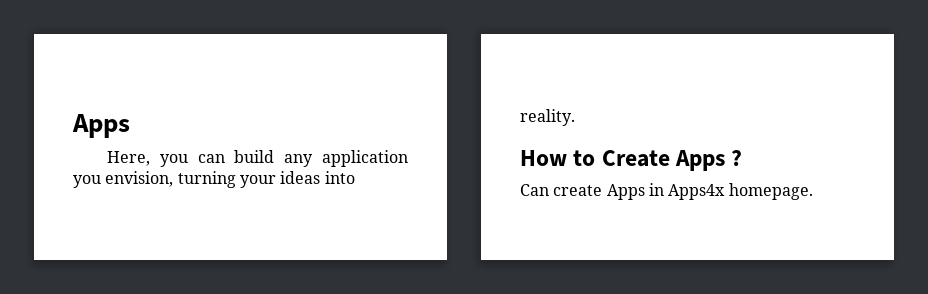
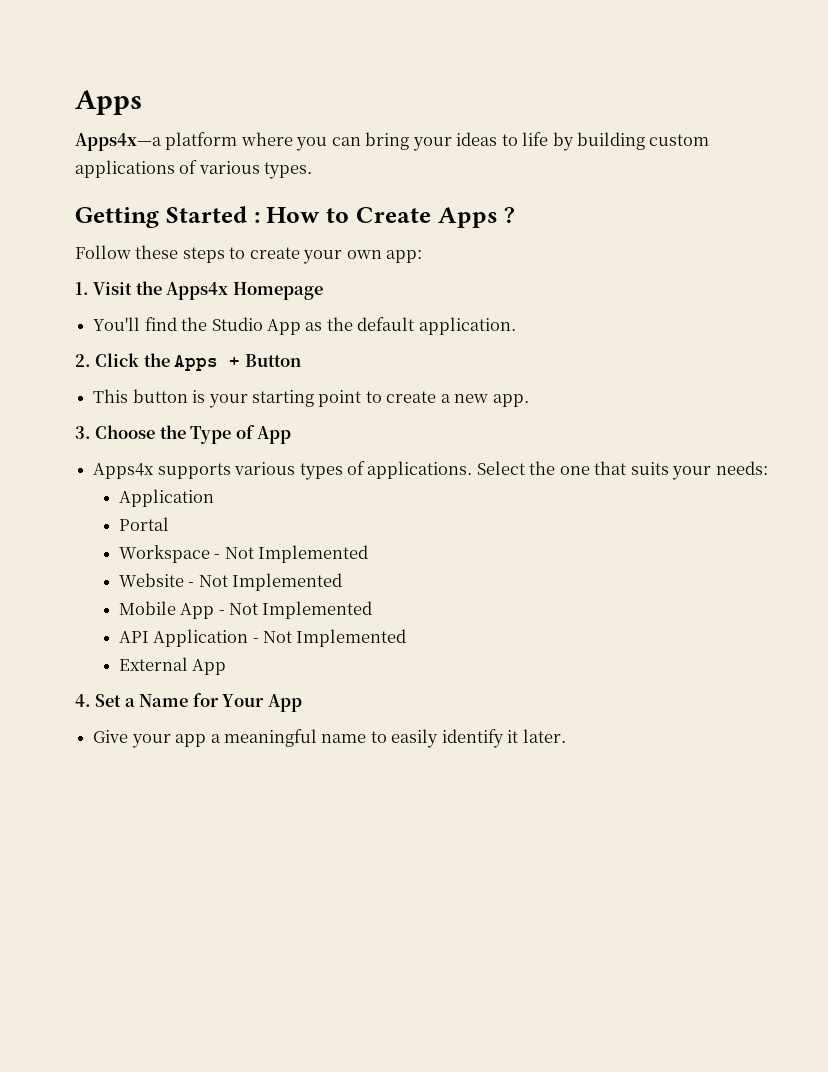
- Here, you can build any application you envision, turning your ideas into reality.
- How to Create Apps ?
+ Apps4x—a platform where you can bring your ideas to life by building custom applications of various types.
+ Getting Started : How to Create Apps ?
- Can create Apps in Apps4x homepage.
+ Follow these steps to create your own app:
+ 1. Visit the Apps4x Homepage
+ You'll find the Studio App as the default application.
+ 2. Click the Apps + Button
+ This button is your starting point to create a new app.
+ 3. Choose the Type of App
+ Apps4x supports various types of applications. Select the one that suits your needs:
+ Application
+ Portal
+ Workspace - Not Implemented
+ Website - Not Implemented
+ Mobile App - Not Implemented
+ API Application - Not Implemented
+ External App
+ 4. Set a Name for Your App
+ Give your app a meaningful name to easily identify it later.

